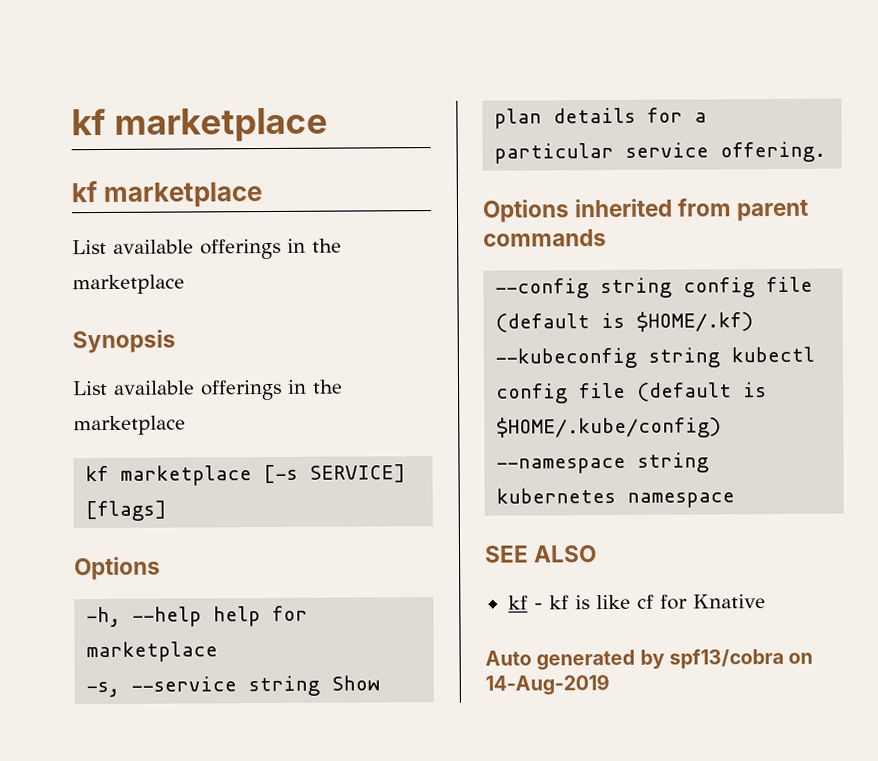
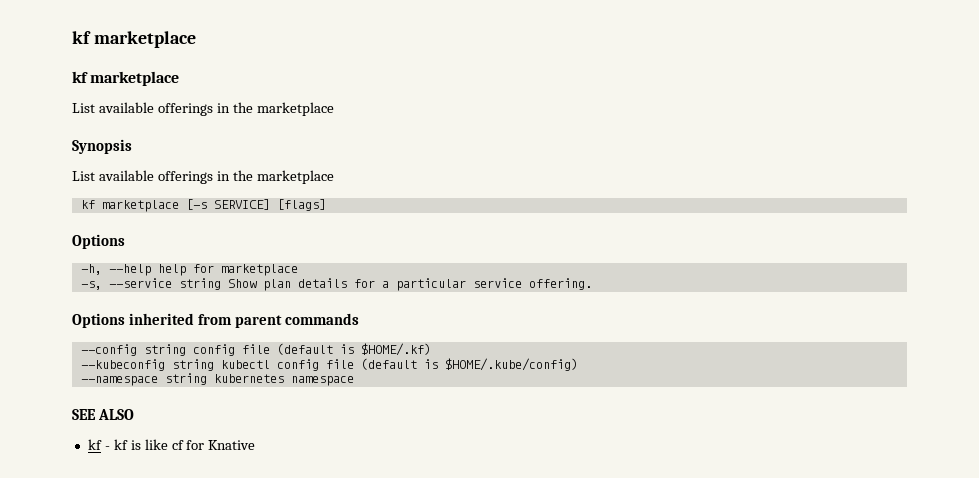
- Auto generated by spf13/cobra on 14-Aug-2019

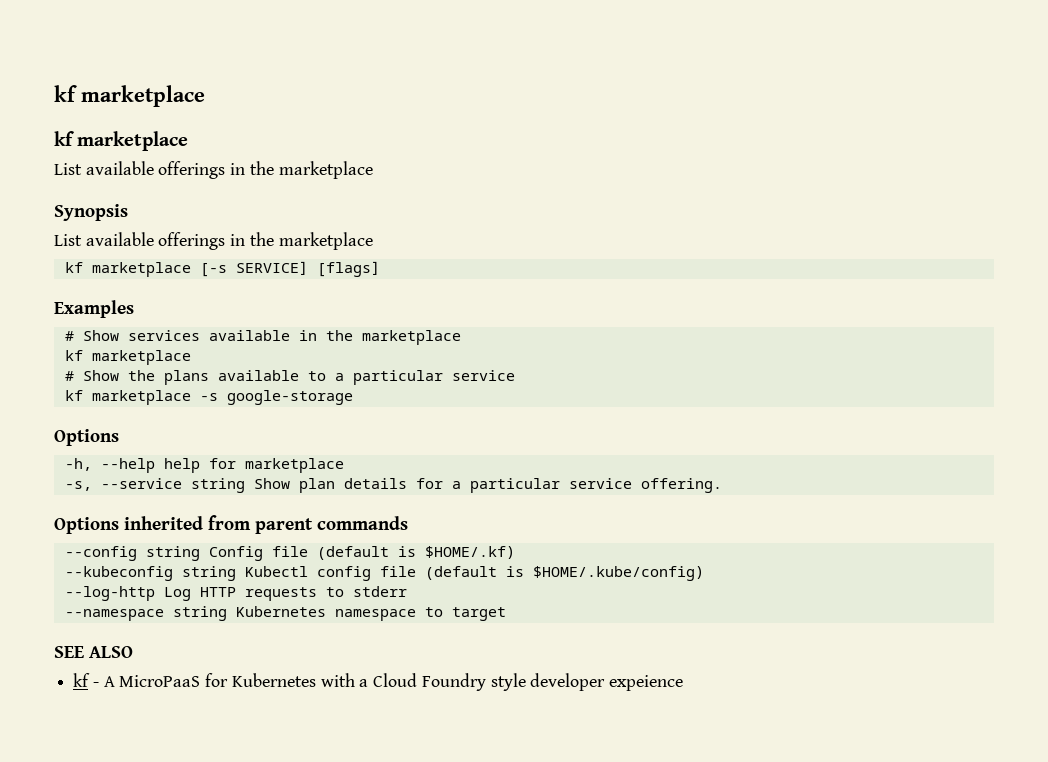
+ Examples
+ # Show services available in the marketplace
+ kf marketplace
+ # Show the plans available to a particular service
+ kf marketplace -s google-storage
- --config string config file (default is $HOME/.kf)
+ --config string Config file (default is $HOME/.kf)
- --kubeconfig string kubectl config file (default is $HOME/.kube/config)
+ --kubeconfig string Kubectl config file (default is $HOME/.kube/config)
+ --log-http Log HTTP requests to stderr
- --namespace string kubernetes namespace
+ --namespace string Kubernetes namespace to target
- kf - kf is like cf for Knative
+ kf - A MicroPaaS for Kubernetes with a Cloud Foundry style developer expeience

